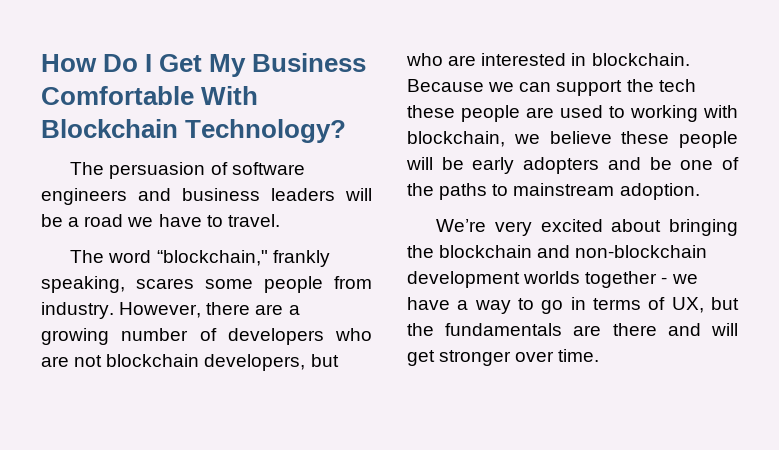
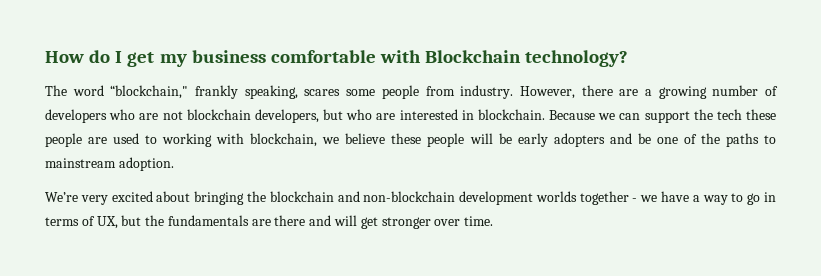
- How Do I Get My Business Comfortable With Blockchain Technology?
- The persuasion of software engineers and business leaders will be a road we have to travel.
+ How do I get my business comfortable with Blockchain technology?

